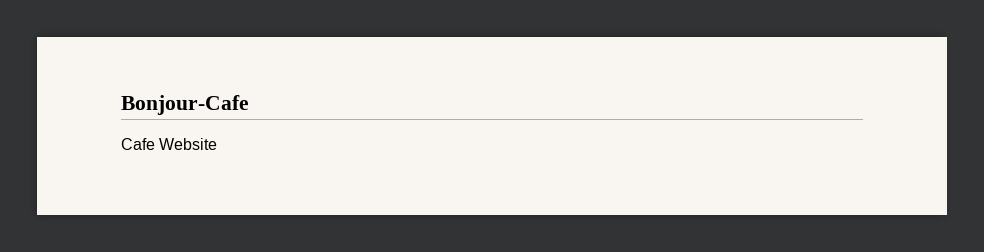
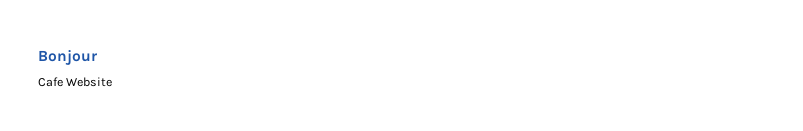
- Bonjour-Cafe
+ Bonjour

